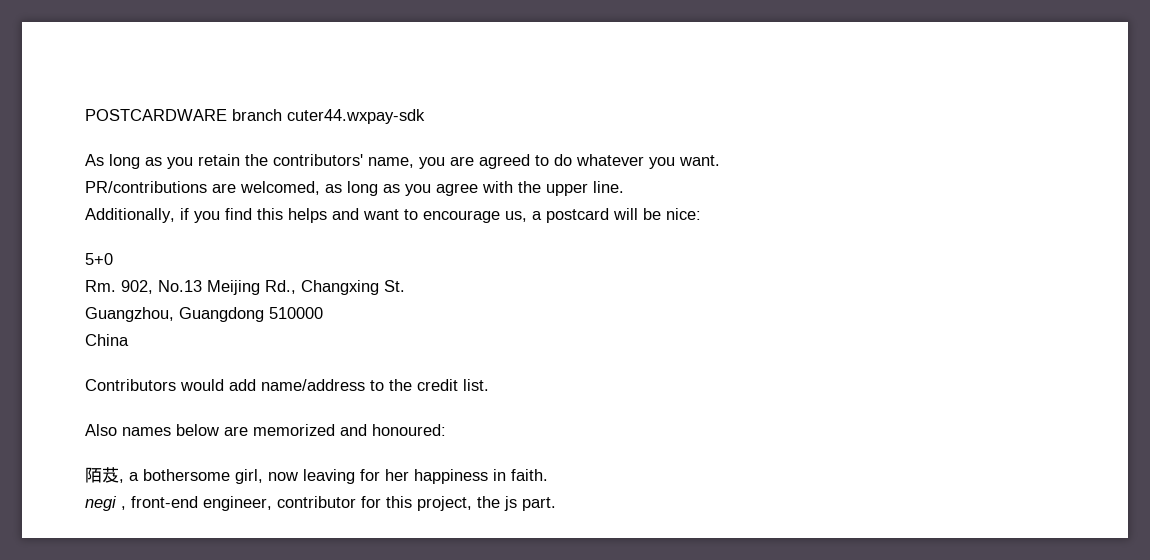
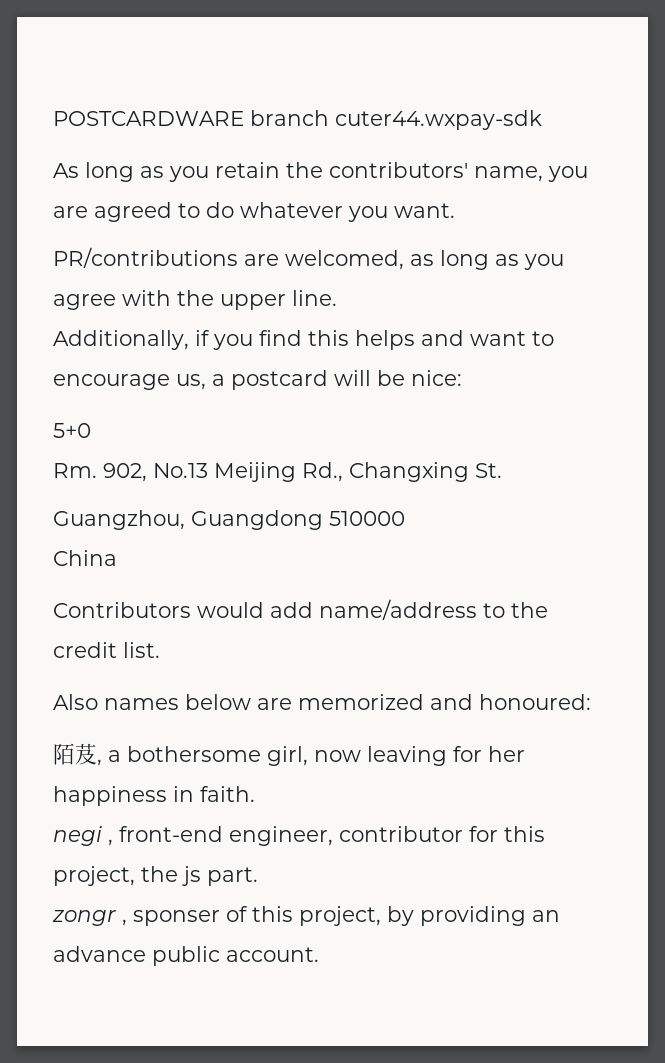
+ zongr , sponser of this project, by providing an advance public account.

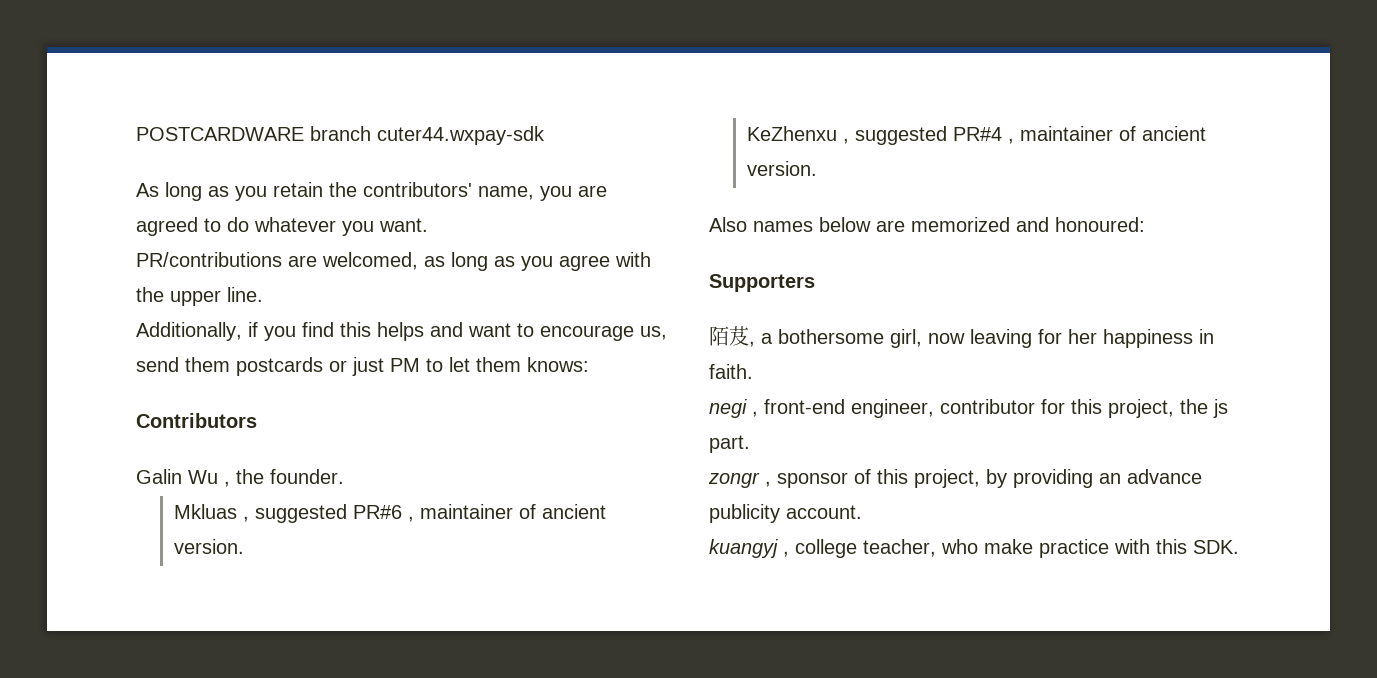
- Additionally, if you find this helps and want to encourage us, a postcard will be nice:
- 5+0
- Rm. 902, No.13 Meijing Rd., Changxing St.
- Guangzhou, Guangdong 510000
- China
- Contributors would add name/address to the credit list.
+ Additionally, if you find this helps and want to encourage us, send them postcards or just PM to let them knows:
+ Contributors
+ Galin Wu , the founder.
+ Mkluas , suggested PR#6 , maintainer of ancient version.
+ KeZhenxu , suggested PR#4 , maintainer of ancient version.
+ Supporters
- zongr , sponser of this project, by providing an advance public account.
+ zongr , sponsor of this project, by providing an advance publicity account.
+ kuangyj , college teacher, who make practice with this SDK.

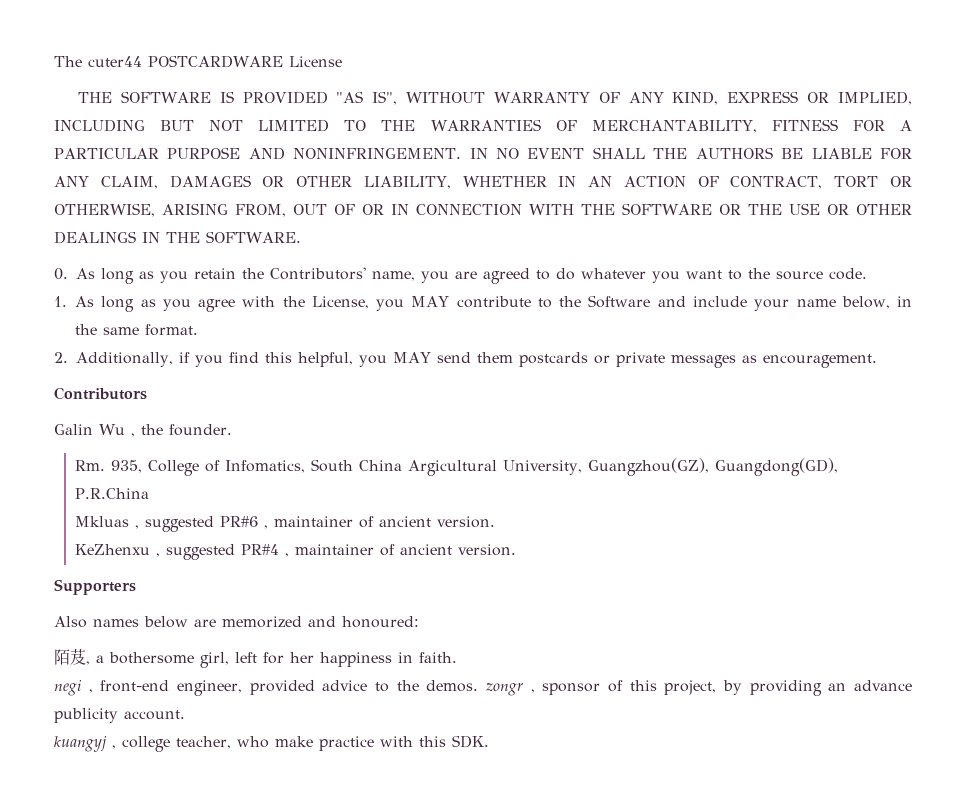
- POSTCARDWARE branch cuter44.wxpay-sdk
- As long as you retain the contributors' name, you are agreed to do whatever you want.
- PR/contributions are welcomed, as long as you agree with the upper line.
- Additionally, if you find this helps and want to encourage us, send them postcards or just PM to let them knows:
+ The cuter44 POSTCARDWARE License
+ THE SOFTWARE IS PROVIDED "AS IS", WITHOUT WARRANTY OF ANY KIND, EXPRESS OR IMPLIED, INCLUDING BUT NOT LIMITED TO THE WARRANTIES OF MERCHANTABILITY, FITNESS FOR A PARTICULAR PURPOSE AND NONINFRINGEMENT. IN NO EVENT SHALL THE AUTHORS BE LIABLE FOR ANY CLAIM, DAMAGES OR OTHER LIABILITY, WHETHER IN AN ACTION OF CONTRACT, TORT OR OTHERWISE, ARISING FROM, OUT OF OR IN CONNECTION WITH THE SOFTWARE OR THE USE OR OTHER DEALINGS IN THE SOFTWARE.
+ 0. As long as you retain the Contributors' name, you are agreed to do whatever you want to the source code.
+ 1. As long as you agree with the License, you MAY contribute to the Software and include your name below, in the same format.
+ 2. Additionally, if you find this helpful, you MAY send them postcards or private messages as encouragement.
+ Rm. 935, College of Infomatics, South China Argicultural University, Guangzhou(GZ), Guangdong(GD), P.R.China
+ Supporters
- Supporters
- 陌芨, a bothersome girl, now leaving for her happiness in faith.
+ 陌芨, a bothersome girl, left for her happiness in faith.
- negi , front-end engineer, contributor for this project, the js part.
- zongr , sponsor of this project, by providing an advance publicity account.
+ negi , front-end engineer, provided advice to the demos. zongr , sponsor of this project, by providing an advance publicity account.

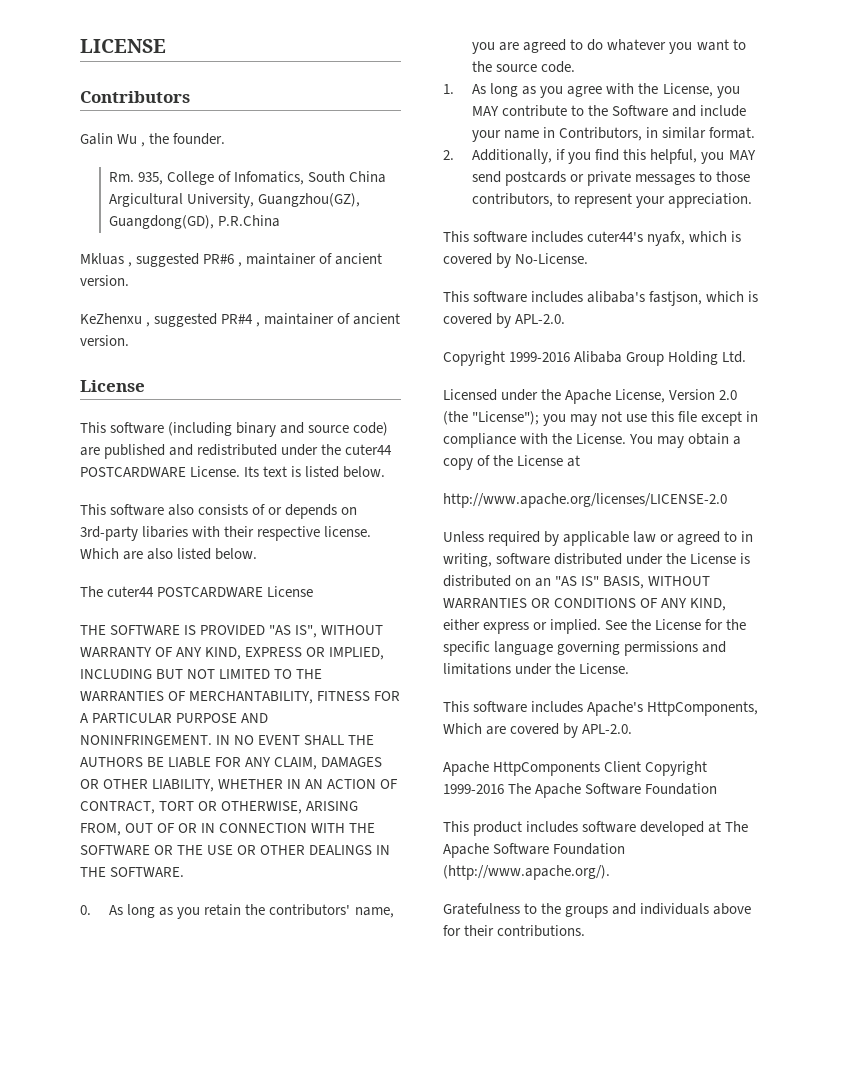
+ LICENSE
+ Contributors
+ Galin Wu , the founder.
+ Rm. 935, College of Infomatics, South China Argicultural University, Guangzhou(GZ), Guangdong(GD), P.R.China
+ Mkluas , suggested PR#6 , maintainer of ancient version.
+ KeZhenxu , suggested PR#4 , maintainer of ancient version.
+ License
+ This software (including binary and source code) are published and redistributed under the cuter44 POSTCARDWARE License. Its text is listed below.
+ This software also consists of or depends on 3rd-party libaries with their respective license. Which are also listed below.
- 0. As long as you retain the Contributors' name, you are agreed to do whatever you want to the source code.
+ 0. As long as you retain the contributors' name, you are agreed to do whatever you want to the source code.
- 1. As long as you agree with the License, you MAY contribute to the Software and include your name below, in the same format.
+ 1. As long as you agree with the License, you MAY contribute to the Software and include your name in Contributors, in similar format.
- 2. Additionally, if you find this helpful, you MAY send them postcards or private messages as encouragement.
- Contributors
- Galin Wu , the founder.
- Rm. 935, College of Infomatics, South China Argicultural University, Guangzhou(GZ), Guangdong(GD), P.R.China
- Mkluas , suggested PR#6 , maintainer of ancient version.
- KeZhenxu , suggested PR#4 , maintainer of ancient version.
- Supporters
- Also names below are memorized and honoured:
- 陌芨, a bothersome girl, left for her happiness in faith.
- negi , front-end engineer, provided advice to the demos. zongr , sponsor of this project, by providing an advance publicity account.
- kuangyj , college teacher, who make practice with this SDK.
+ 2. Additionally, if you find this helpful, you MAY send postcards or private messages to those contributors, to represent your appreciation.
+ This software includes cuter44's nyafx, which is covered by No-License.
+ This software includes alibaba's fastjson, which is covered by APL-2.0.
+ Copyright 1999-2016 Alibaba Group Holding Ltd.
+ Licensed under the Apache License, Version 2.0 (the "License"); you may not use this file except in compliance with the License. You may obtain a copy of the License at
+ http://www.apache.org/licenses/LICENSE-2.0
+ Unless required by applicable law or agreed to in writing, software distributed under the License is distributed on an "AS IS" BASIS, WITHOUT WARRANTIES OR CONDITIONS OF ANY KIND, either express or implied. See the License for the specific language governing permissions and limitations under the License.
+ This software includes Apache's HttpComponents, Which are covered by APL-2.0.
+ Apache HttpComponents Client Copyright 1999-2016 The Apache Software Foundation
+ This product includes software developed at The Apache Software Foundation (http://www.apache.org/).
+ Gratefulness to the groups and individuals above for their contributions.

